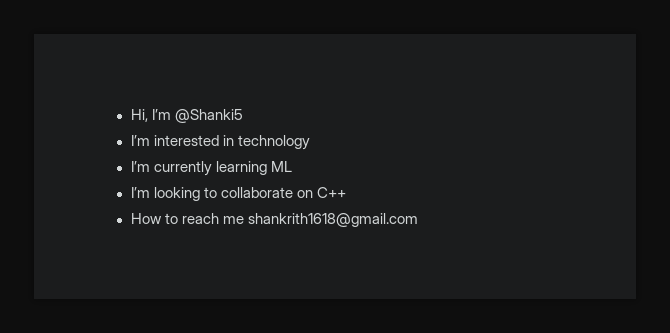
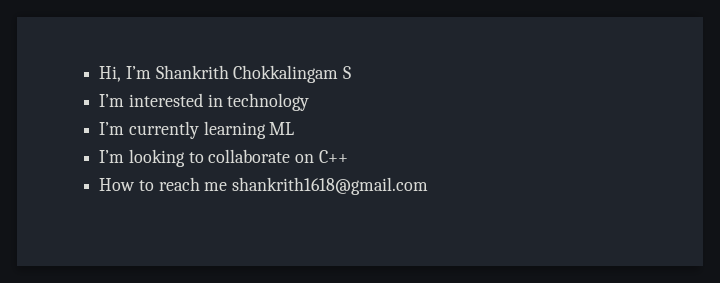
- Hi, I’m @Shanki5
+ Hi, I’m Shankrith Chokkalingam S

